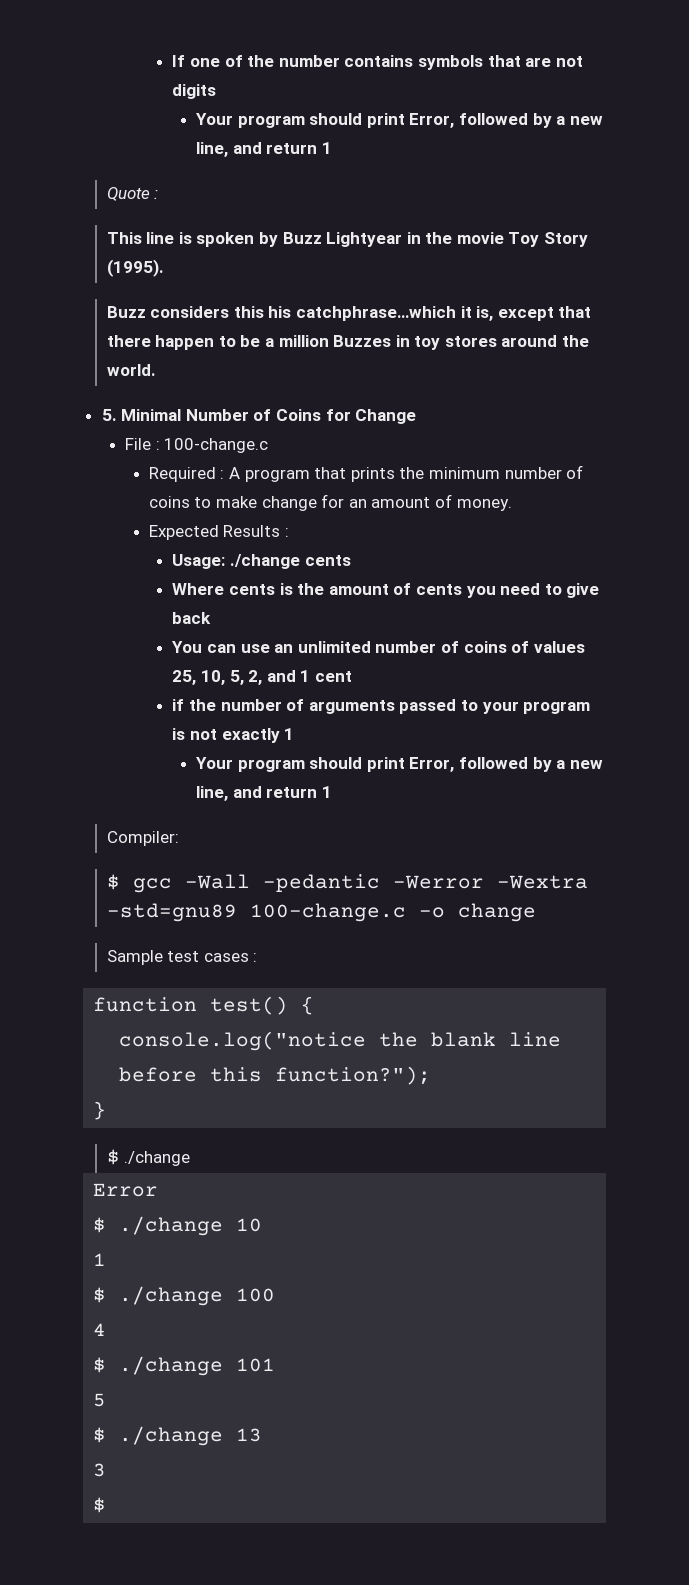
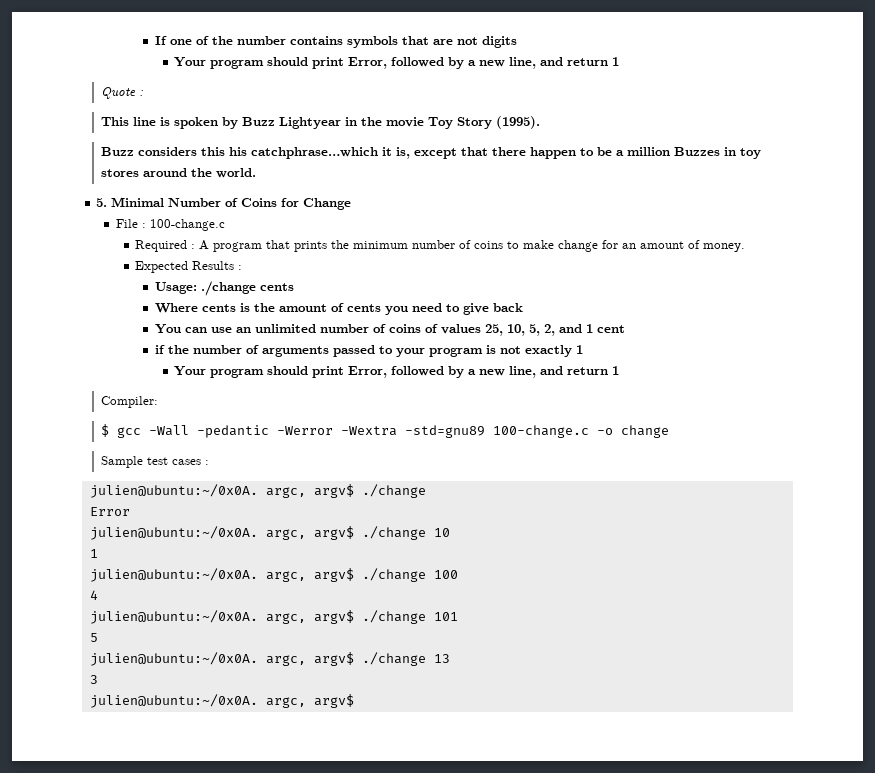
  Sample test cases :
- function test() {
- console.log("notice the blank line before this function?");
- }
- $ ./change
+ julien@ubuntu:~/0x0A. argc, argv$ ./change
- $ ./change 10
+ julien@ubuntu:~/0x0A. argc, argv$ ./change 10
- $ ./change 100
+ julien@ubuntu:~/0x0A. argc, argv$ ./change 100
- $ ./change 101
+ julien@ubuntu:~/0x0A. argc, argv$ ./change 101
- $ ./change 13
+ julien@ubuntu:~/0x0A. argc, argv$ ./change 13
  3
- $
+ julien@ubuntu:~/0x0A. argc, argv$

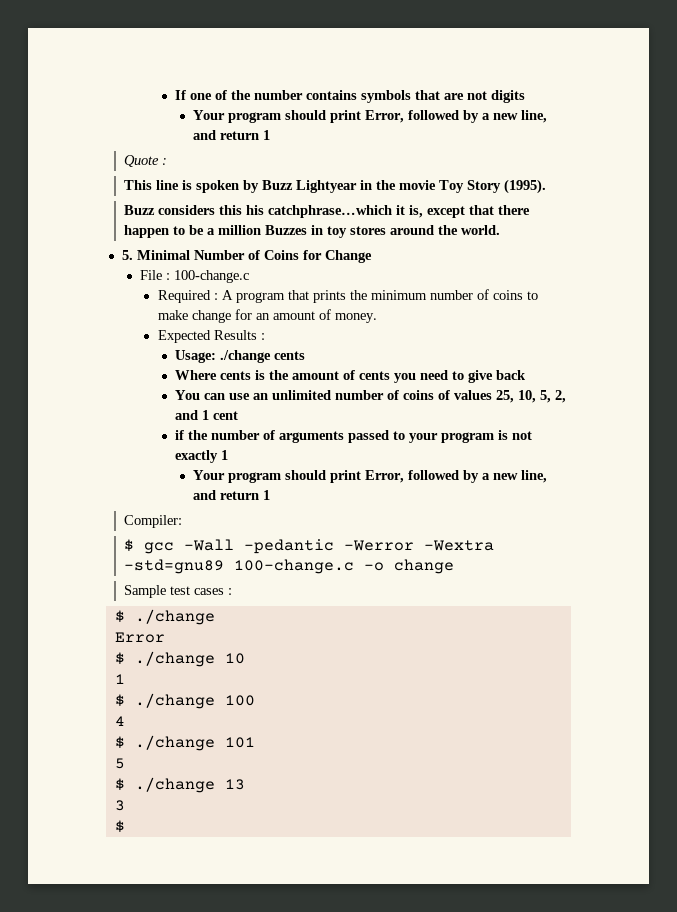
  Sample test cases :
- julien@ubuntu:~/0x0A. argc, argv$ ./change
+ $ ./change
- julien@ubuntu:~/0x0A. argc, argv$ ./change 10
+ $ ./change 10
- julien@ubuntu:~/0x0A. argc, argv$ ./change 100
+ $ ./change 100
- julien@ubuntu:~/0x0A. argc, argv$ ./change 101
+ $ ./change 101
- julien@ubuntu:~/0x0A. argc, argv$ ./change 13
+ $ ./change 13
  3
- julien@ubuntu:~/0x0A. argc, argv$
+ $

